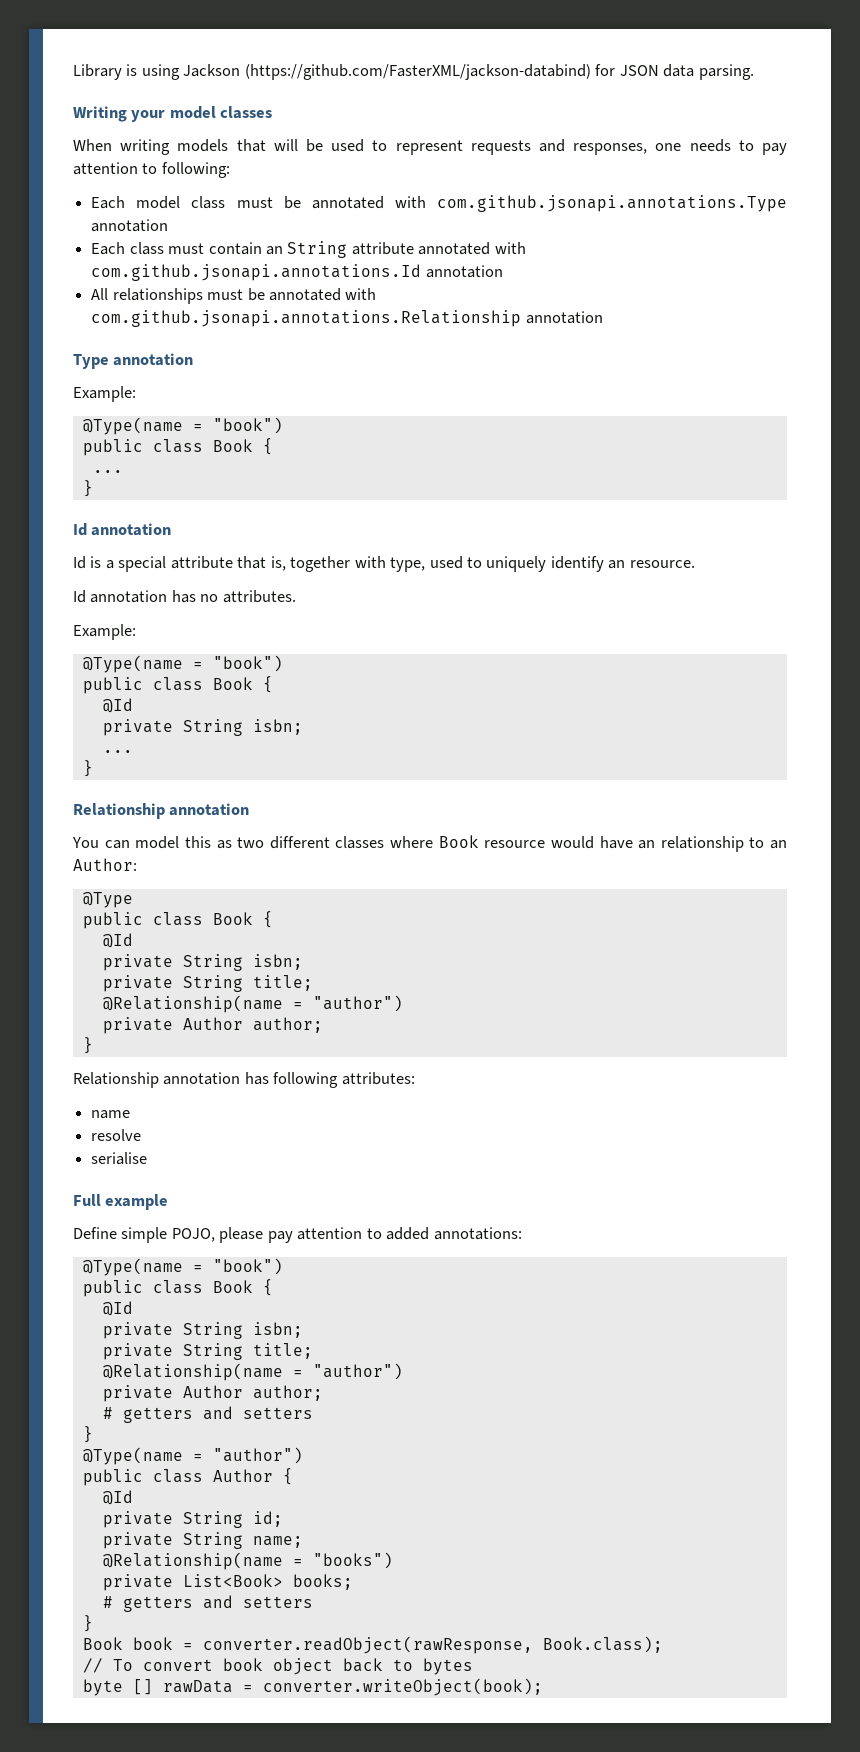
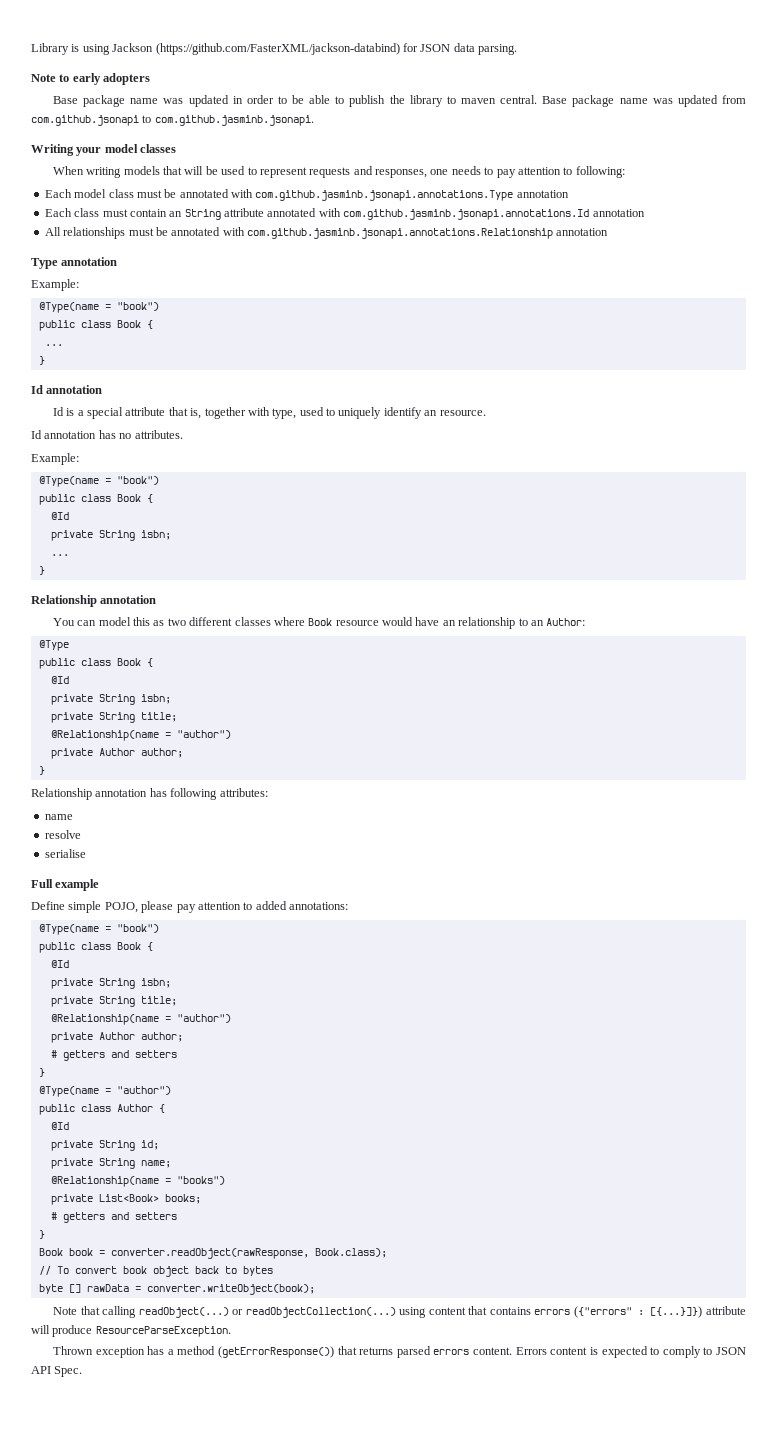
+ Note to early adopters
+ Base package name was updated in order to be able to publish the library to maven central. Base package name was updated from com.github.jsonapi to com.github.jasminb.jsonapi.
- Each model class must be annotated with com.github.jsonapi.annotations.Type annotation
+ Each model class must be annotated with com.github.jasminb.jsonapi.annotations.Type annotation
- Each class must contain an String attribute annotated with com.github.jsonapi.annotations.Id annotation
+ Each class must contain an String attribute annotated with com.github.jasminb.jsonapi.annotations.Id annotation
- All relationships must be annotated with com.github.jsonapi.annotations.Relationship annotation
+ All relationships must be annotated with com.github.jasminb.jsonapi.annotations.Relationship annotation
+ Note that calling readObject(...) or readObjectCollection(...) using content that contains errors ({"errors" : [{...}]}) attribute will produce ResourceParseException.
+ Thrown exception has a method (getErrorResponse()) that returns parsed errors content. Errors content is expected to comply to JSON API Spec.

